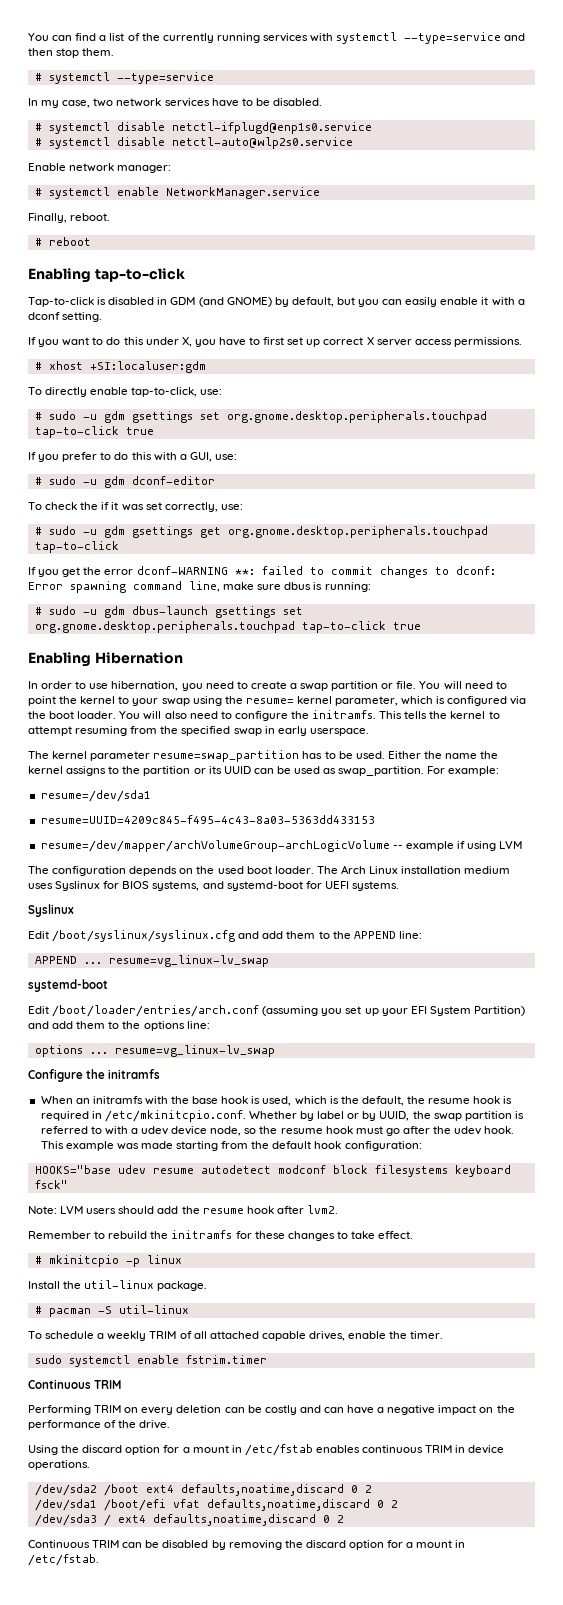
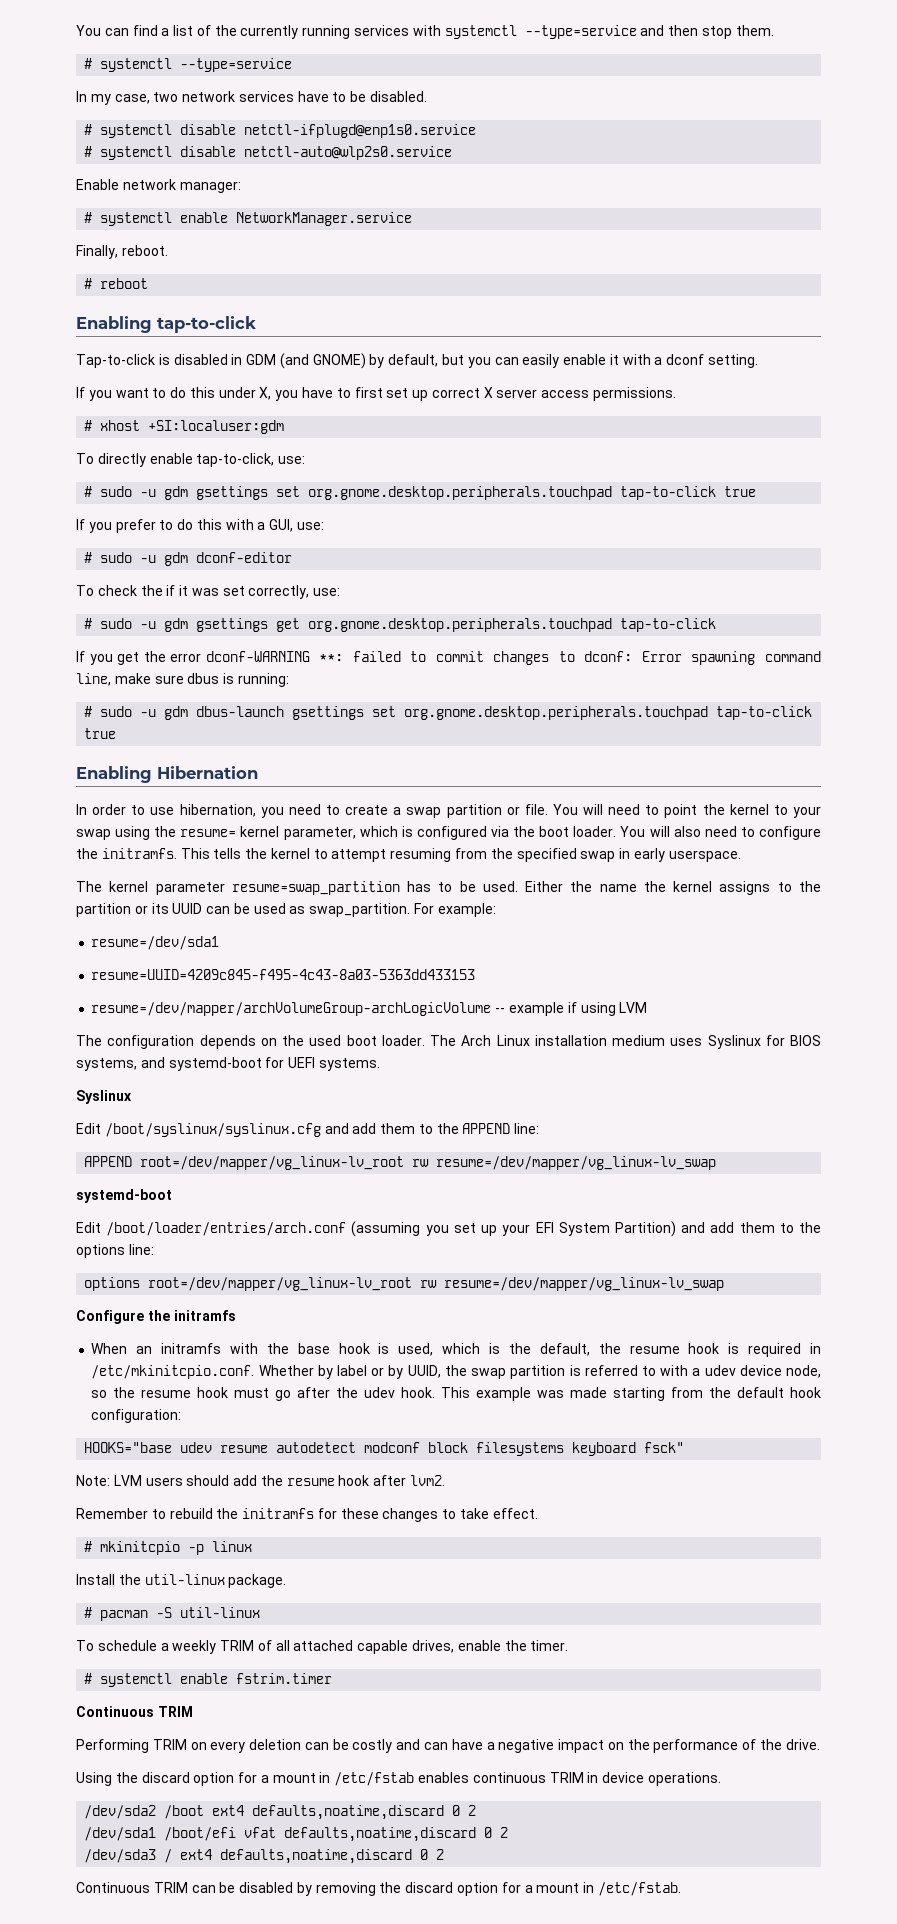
- APPEND ... resume=vg_linux-lv_swap
+ APPEND root=/dev/mapper/vg_linux-lv_root rw resume=/dev/mapper/vg_linux-lv_swap
- options ... resume=vg_linux-lv_swap
+ options root=/dev/mapper/vg_linux-lv_root rw resume=/dev/mapper/vg_linux-lv_swap
- sudo systemctl enable fstrim.timer
+ # systemctl enable fstrim.timer

